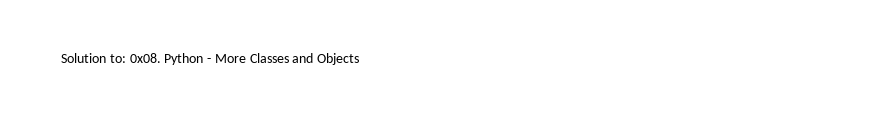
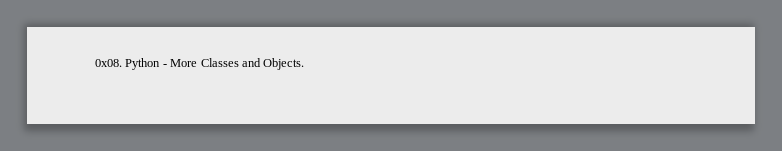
- Solution to: 0x08.
+ 0x08.
- Python - More Classes and Objects
+ Python - More Classes and Objects.

